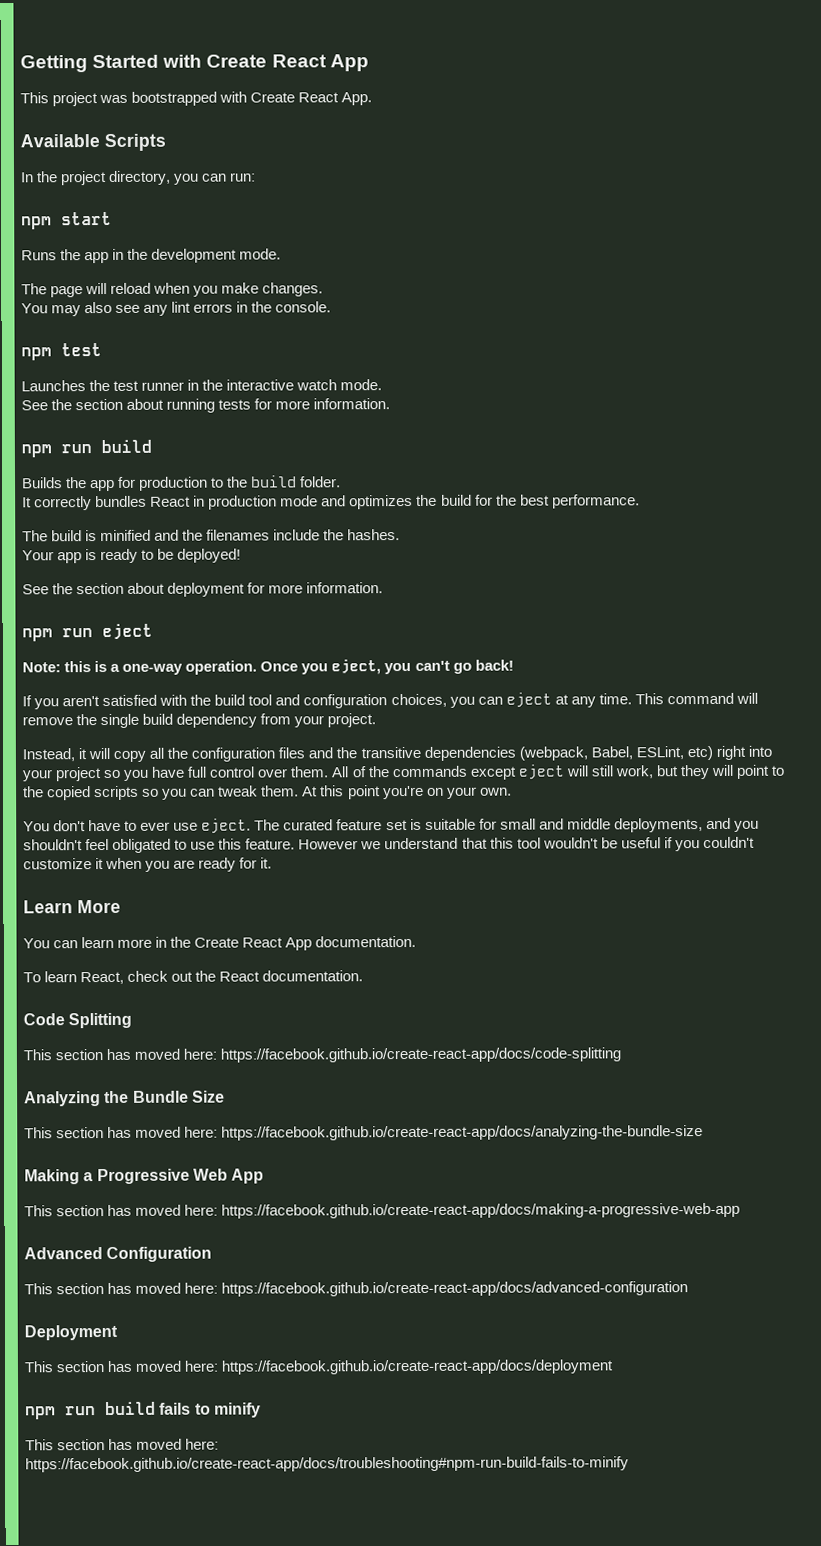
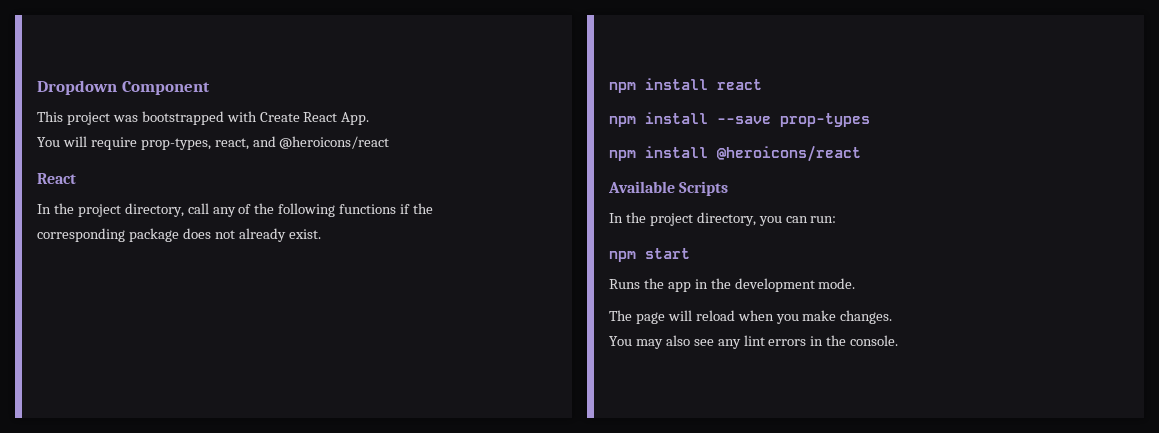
- Getting Started with Create React App
+ Dropdown Component
+ You will require prop-types, react, and @heroicons/react
+ React
+ In the project directory, call any of the following functions if the corresponding package does not already exist.
+ npm install react
+ npm install --save prop-types
+ npm install @heroicons/react
- npm test
- Launches the test runner in the interactive watch mode.
- See the section about running tests for more information.
- npm run build
- Builds the app for production to the build folder.
- It correctly bundles React in production mode and optimizes the build for the best performance.
- The build is minified and the filenames include the hashes.
- Your app is ready to be deployed!
- See the section about deployment for more information.
- npm run eject
- Note: this is a one-way operation. Once you eject, you can't go back!
- If you aren't satisfied with the build tool and configuration choices, you can eject at any time. This command will remove the single build dependency from your project.
- Instead, it will copy all the configuration files and the transitive dependencies (webpack, Babel, ESLint, etc) right into your project so you have full control over them. All of the commands except eject will still work, but they will point to the copied scripts so you can tweak them. At this point you're on your own.
- You don't have to ever use eject. The curated feature set is suitable for small and middle deployments, and you shouldn't feel obligated to use this feature. However we understand that this tool wouldn't be useful if you couldn't customize it when you are ready for it.
- Learn More
- You can learn more in the Create React App documentation.
- To learn React, check out the React documentation.
- Code Splitting
- This section has moved here: https://facebook.github.io/create-react-app/docs/code-splitting
- Analyzing the Bundle Size
- This section has moved here: https://facebook.github.io/create-react-app/docs/analyzing-the-bundle-size
- Making a Progressive Web App
- This section has moved here: https://facebook.github.io/create-react-app/docs/making-a-progressive-web-app
- Advanced Configuration
- This section has moved here: https://facebook.github.io/create-react-app/docs/advanced-configuration
- Deployment
- This section has moved here: https://facebook.github.io/create-react-app/docs/deployment
- npm run build fails to minify
- This section has moved here: https://facebook.github.io/create-react-app/docs/troubleshooting#npm-run-build-fails-to-minify

